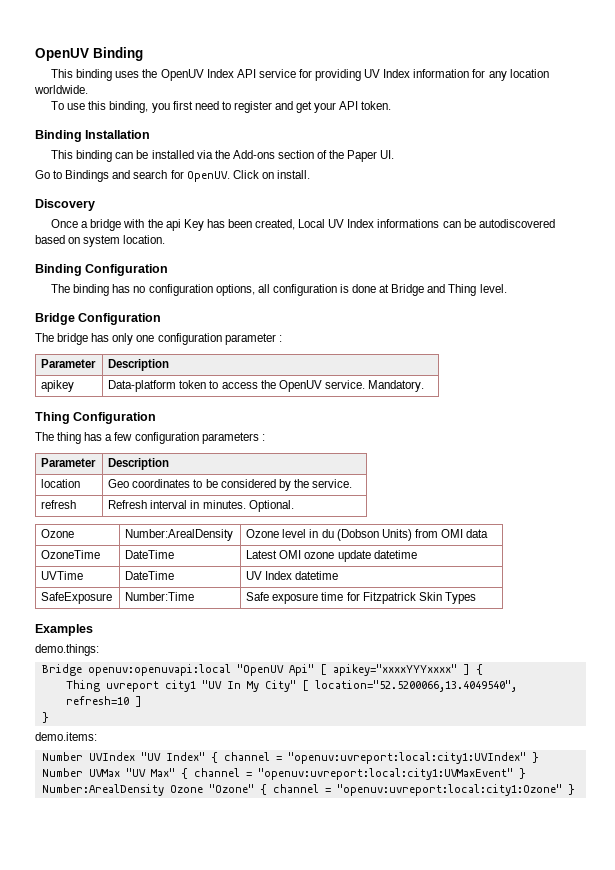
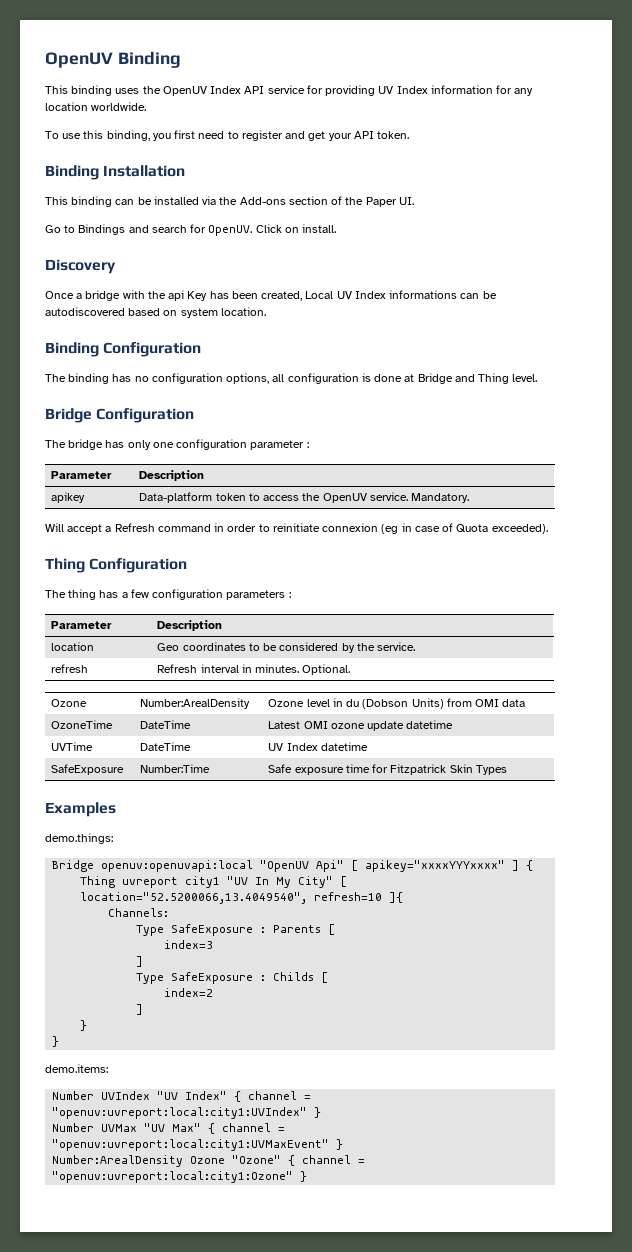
+ Will accept a Refresh command in order to reinitiate connexion (eg in case of Quota exceeded).
- Thing uvreport city1 "UV In My City" [ location="52.5200066,13.4049540", refresh=10 ]
+ Thing uvreport city1 "UV In My City" [ location="52.5200066,13.4049540", refresh=10 ]{
+ Channels:
+ Type SafeExposure : Parents [
+ index=3
+ ]
+ Type SafeExposure : Childs [
+ index=2
+ ]
+ }

